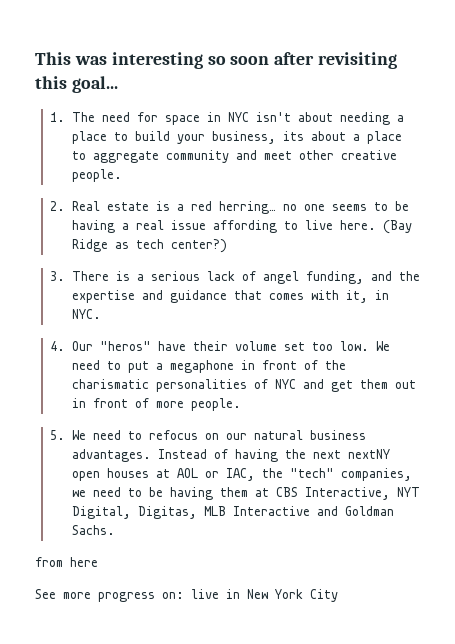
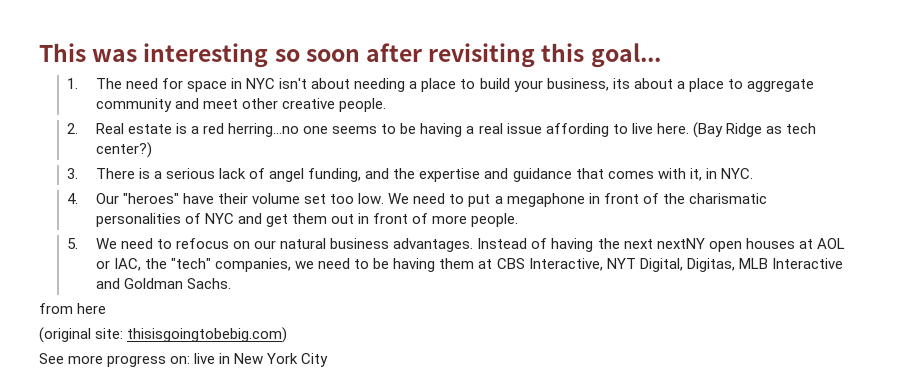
- 2. Real estate is a red herring… no one seems to be having a real issue affording to live here.
+ 2. Real estate is a red herring...no one seems to be having a real issue affording to live here.
- 4. Our "heros" have their volume set too low.
+ 4. Our "heroes" have their volume set too low.
+ (original site: thisisgoingtobebig.com)

